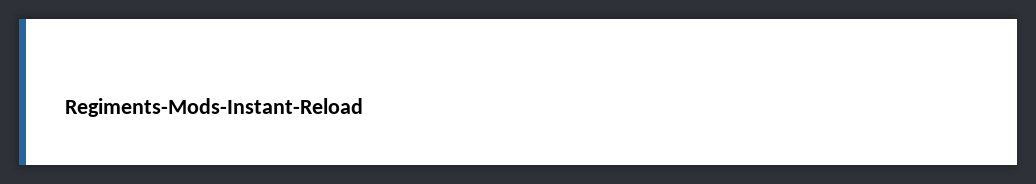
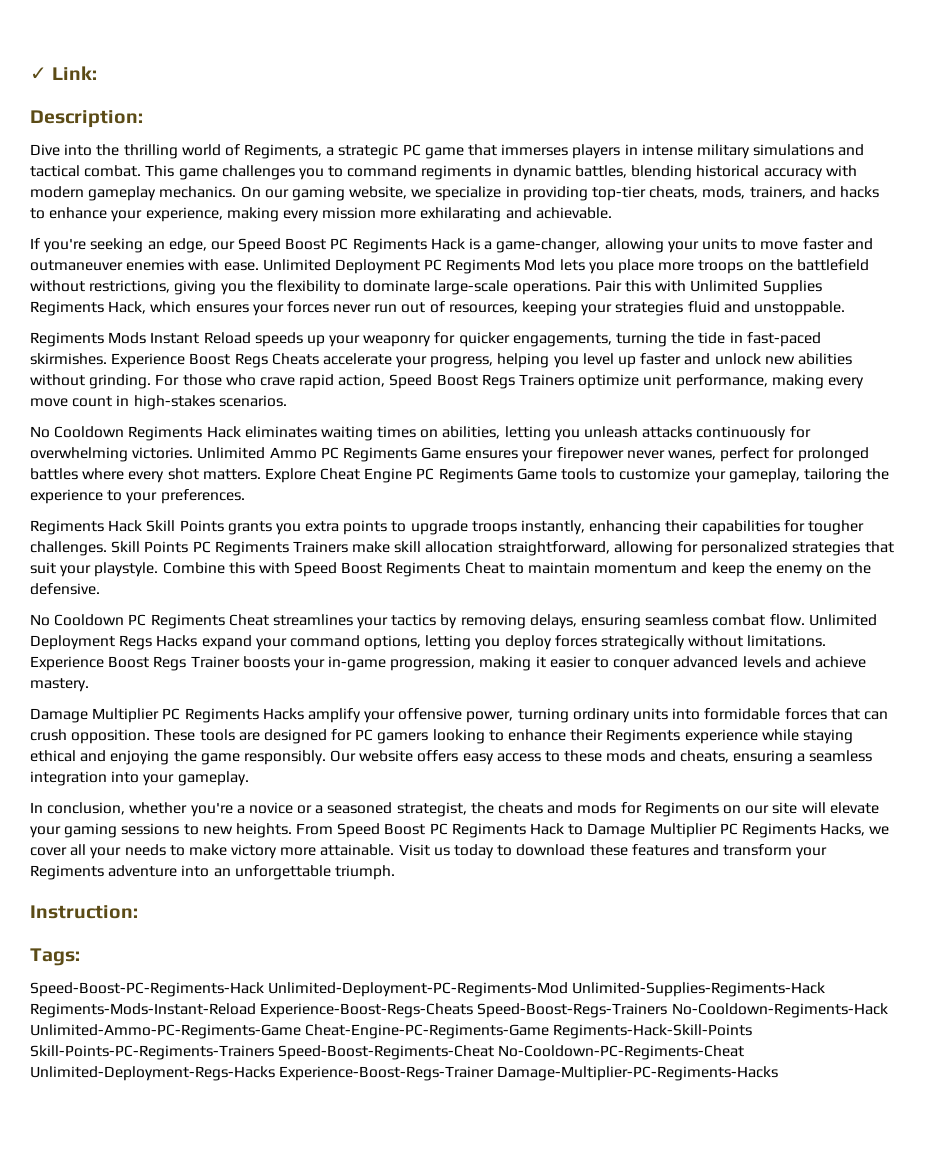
- Regiments-Mods-Instant-Reload
+ ✓ Link:
+ Description:
+ Dive into the thrilling world of Regiments, a strategic PC game that immerses players in intense military simulations and tactical combat. This game challenges you to command regiments in dynamic battles, blending historical accuracy with modern gameplay mechanics. On our gaming website, we specialize in providing top-tier cheats, mods, trainers, and hacks to enhance your experience, making every mission more exhilarating and achievable.
+ If you're seeking an edge, our Speed Boost PC Regiments Hack is a game-changer, allowing your units to move faster and outmaneuver enemies with ease. Unlimited Deployment PC Regiments Mod lets you place more troops on the battlefield without restrictions, giving you the flexibility to dominate large-scale operations. Pair this with Unlimited Supplies Regiments Hack, which ensures your forces never run out of resources, keeping your strategies fluid and unstoppable.
+ Regiments Mods Instant Reload speeds up your weaponry for quicker engagements, turning the tide in fast-paced skirmishes. Experience Boost Regs Cheats accelerate your progress, helping you level up faster and unlock new abilities without grinding. For those who crave rapid action, Speed Boost Regs Trainers optimize unit performance, making every move count in high-stakes scenarios.
+ No Cooldown Regiments Hack eliminates waiting times on abilities, letting you unleash attacks continuously for overwhelming victories. Unlimited Ammo PC Regiments Game ensures your firepower never wanes, perfect for prolonged battles where every shot matters. Explore Cheat Engine PC Regiments Game tools to customize your gameplay, tailoring the experience to your preferences.
+ Regiments Hack Skill Points grants you extra points to upgrade troops instantly, enhancing their capabilities for tougher challenges. Skill Points PC Regiments Trainers make skill allocation straightforward, allowing for personalized strategies that suit your playstyle. Combine this with Speed Boost Regiments Cheat to maintain momentum and keep the enemy on the defensive.
+ No Cooldown PC Regiments Cheat streamlines your tactics by removing delays, ensuring seamless combat flow. Unlimited Deployment Regs Hacks expand your command options, letting you deploy forces strategically without limitations. Experience Boost Regs Trainer boosts your in-game progression, making it easier to conquer advanced levels and achieve mastery.
+ Damage Multiplier PC Regiments Hacks amplify your offensive power, turning ordinary units into formidable forces that can crush opposition. These tools are designed for PC gamers looking to enhance their Regiments experience while staying ethical and enjoying the game responsibly. Our website offers easy access to these mods and cheats, ensuring a seamless integration into your gameplay.
+ In conclusion, whether you're a novice or a seasoned strategist, the cheats and mods for Regiments on our site will elevate your gaming sessions to new heights. From Speed Boost PC Regiments Hack to Damage Multiplier PC Regiments Hacks, we cover all your needs to make victory more attainable. Visit us today to download these features and transform your Regiments adventure into an unforgettable triumph.
+ Instruction:
+ Tags:
+ Speed-Boost-PC-Regiments-Hack Unlimited-Deployment-PC-Regiments-Mod Unlimited-Supplies-Regiments-Hack Regiments-Mods-Instant-Reload Experience-Boost-Regs-Cheats Speed-Boost-Regs-Trainers No-Cooldown-Regiments-Hack Unlimited-Ammo-PC-Regiments-Game Cheat-Engine-PC-Regiments-Game Regiments-Hack-Skill-Points Skill-Points-PC-Regiments-Trainers Speed-Boost-Regiments-Cheat No-Cooldown-PC-Regiments-Cheat Unlimited-Deployment-Regs-Hacks Experience-Boost-Regs-Trainer Damage-Multiplier-PC-Regiments-Hacks

